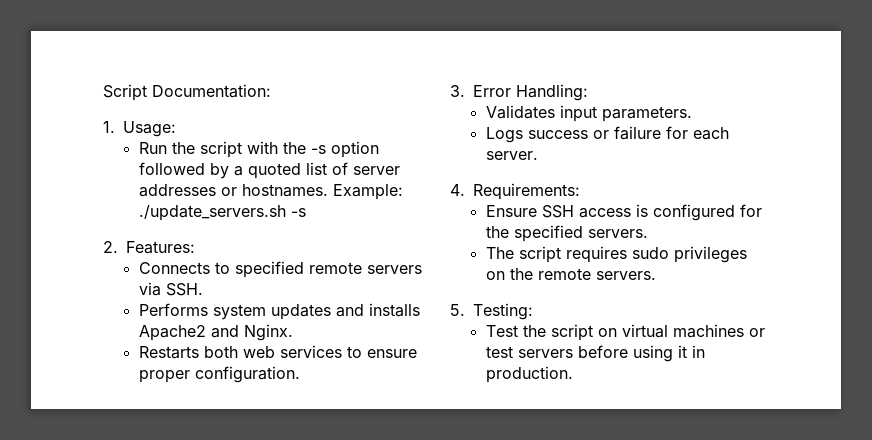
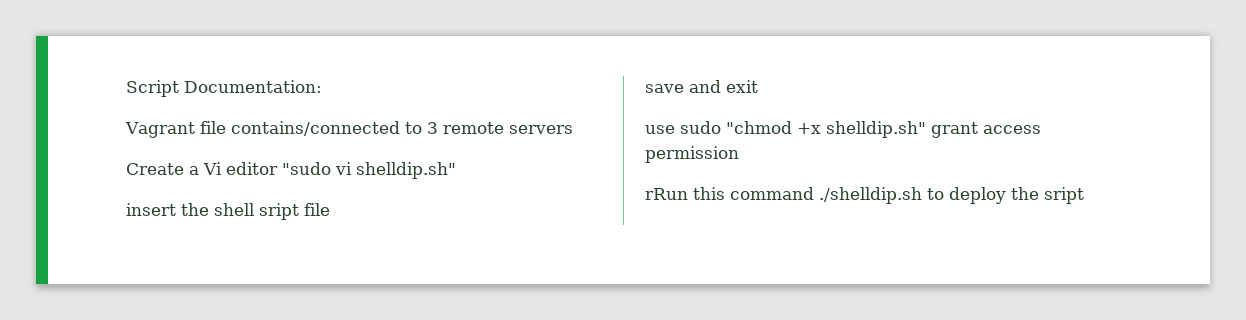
- 1. Usage:
- Run the script with the -s option followed by a quoted list of server addresses or hostnames. Example: ./update_servers.sh -s
- 2. Features:
- Connects to specified remote servers via SSH.
- Performs system updates and installs Apache2 and Nginx.
- Restarts both web services to ensure proper configuration.
- 3. Error Handling:
- Validates input parameters.
- Logs success or failure for each server.
- 4. Requirements:
- Ensure SSH access is configured for the specified servers.
- The script requires sudo privileges on the remote servers.
- 5. Testing:
- Test the script on virtual machines or test servers before using it in production.
+ Vagrant file contains/connected to 3 remote servers
+ Create a Vi editor "sudo vi shelldip.sh"
+ insert the shell sript file
+ save and exit
+ use sudo "chmod +x shelldip.sh" grant access permission
+ rRun this command ./shelldip.sh to deploy the sript

